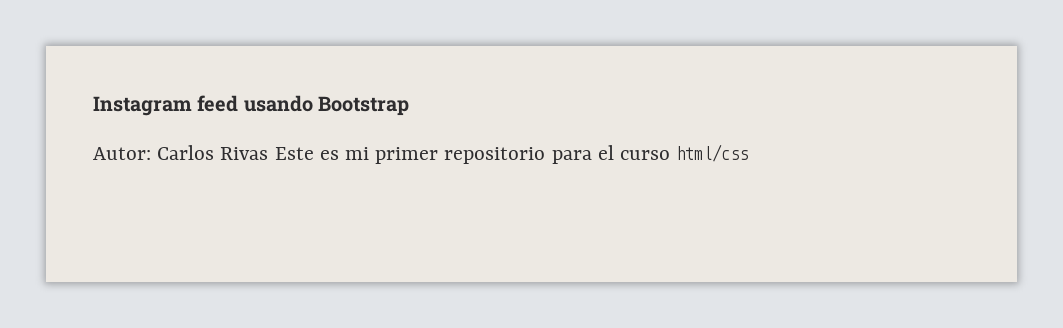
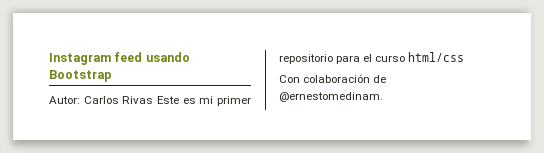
+ Con colaboración de @ernestomedinam.

